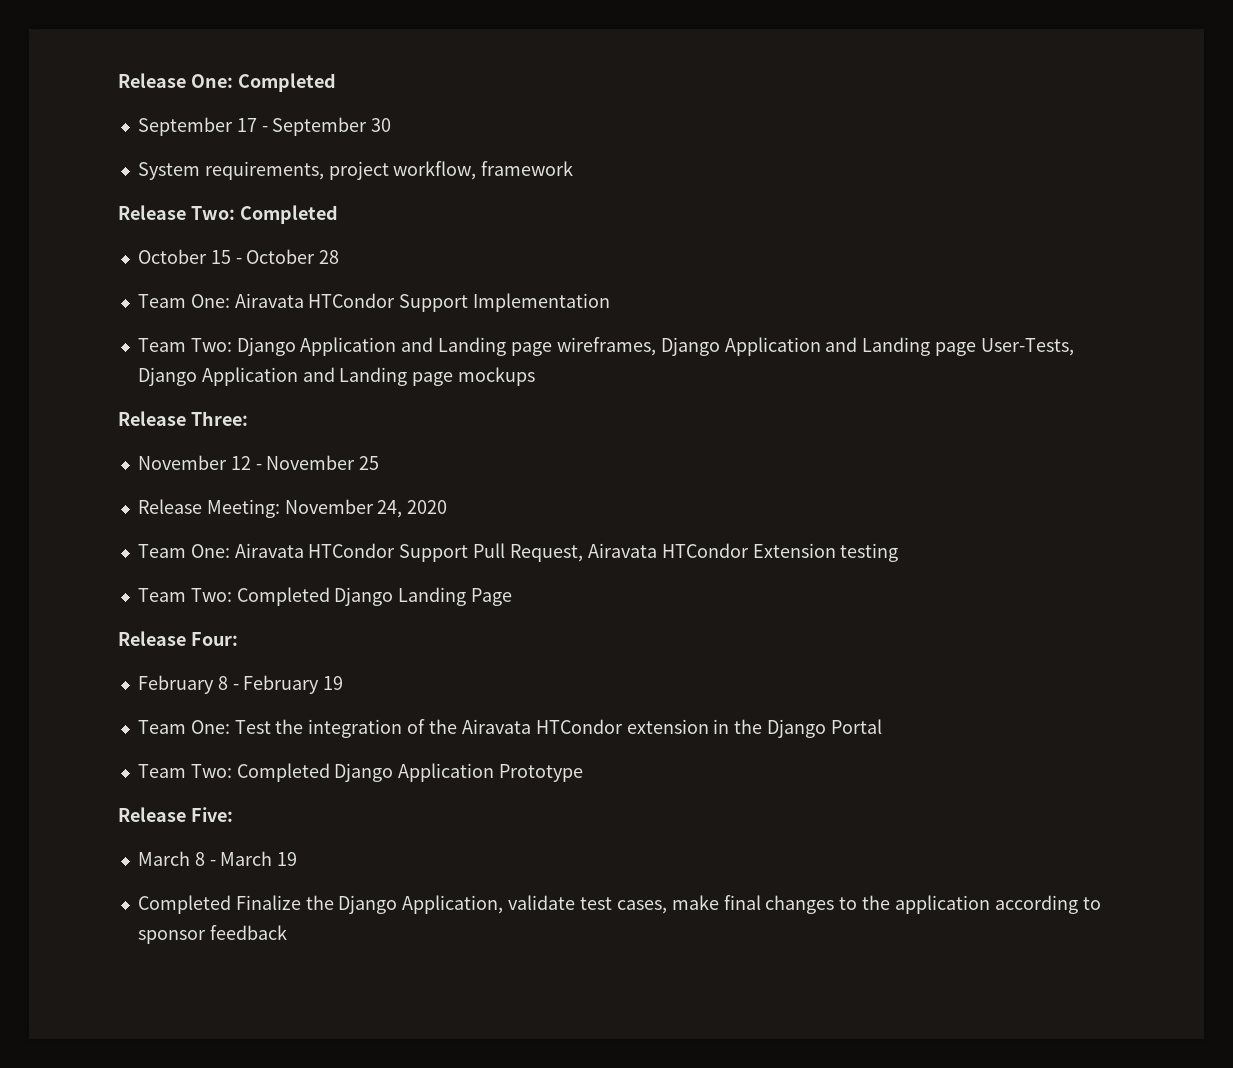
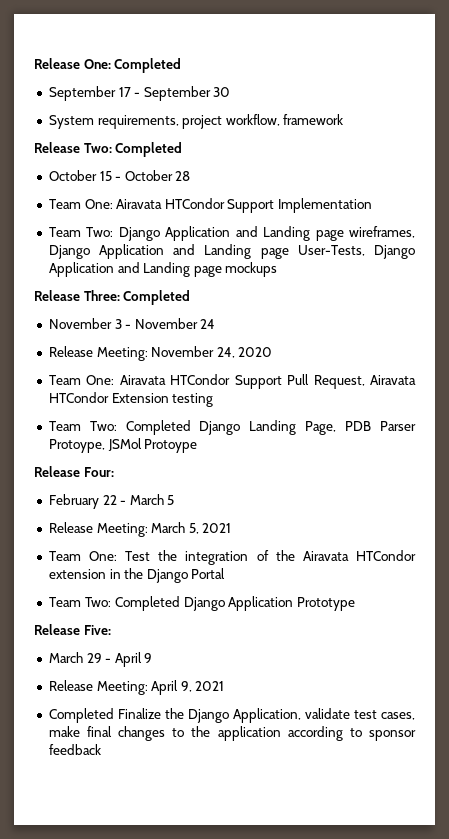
- Release Three:
- November 12 - November 25
+ Release Three: Completed
+ November 3 - November 24
- Team Two: Completed Django Landing Page
+ Team Two: Completed Django Landing Page, PDB Parser Protoype, JSMol Protoype
  Release Four:
- February 8 - February 19
+ February 22 - March 5
+ Release Meeting: March 5, 2021
- March 8 - March 19
+ March 29 - April 9
+ Release Meeting: April 9, 2021

